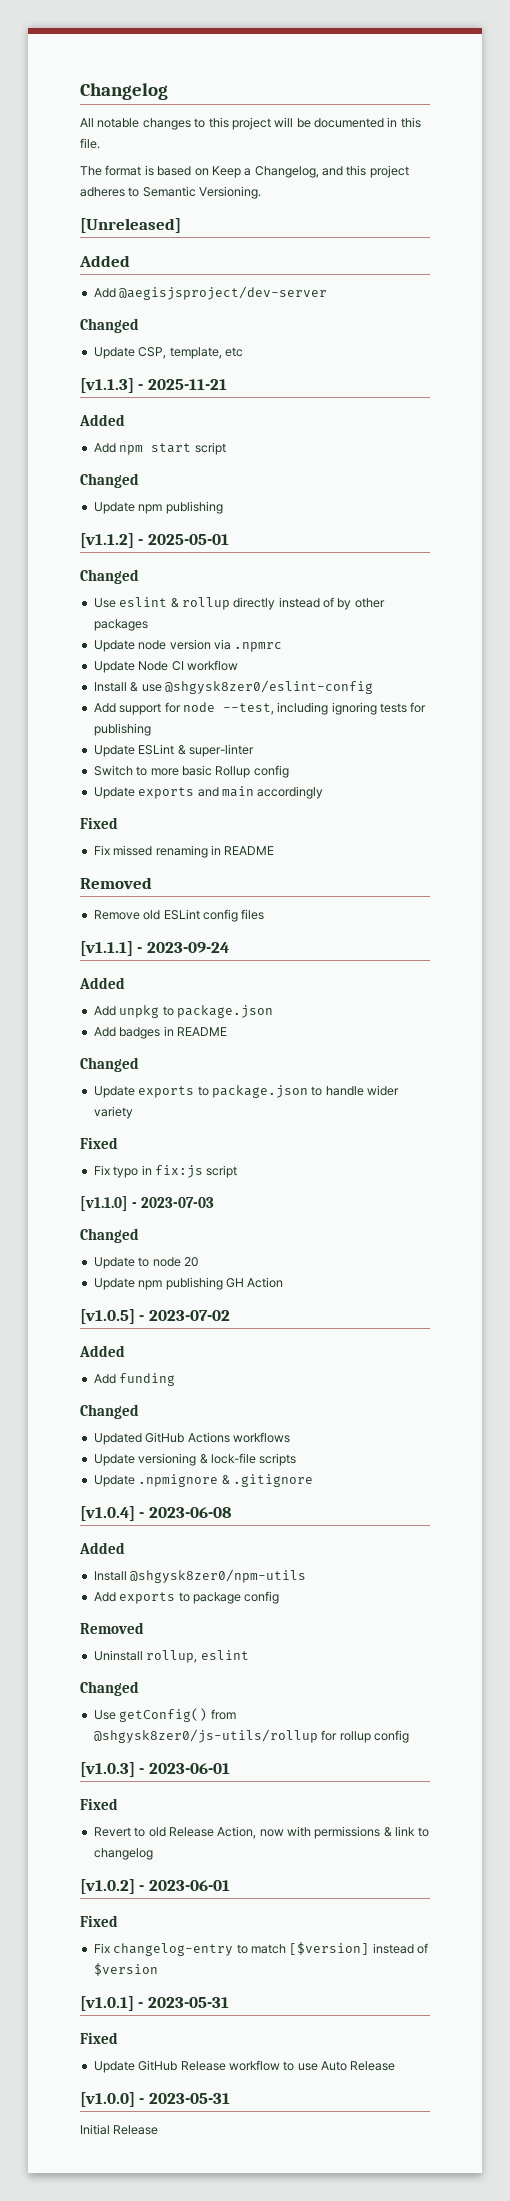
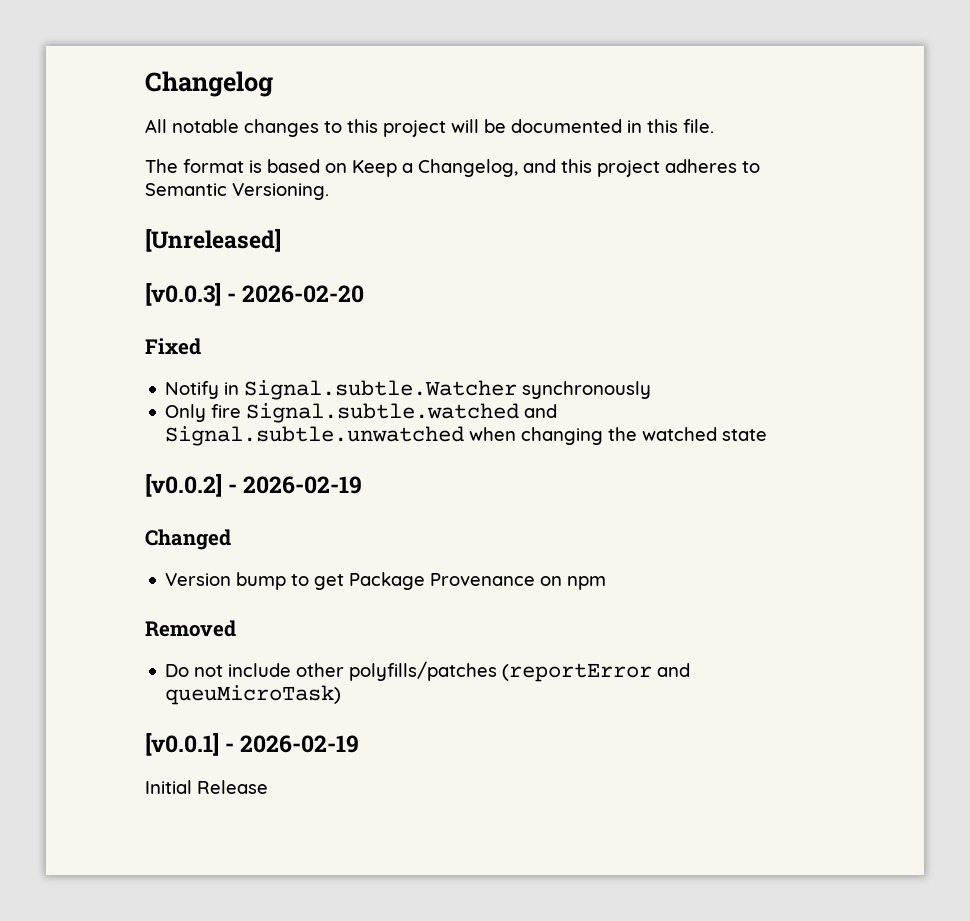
  [Unreleased]
- Added
- Add @aegisjsproject/dev-server
+ [v0.0.3] - 2026-02-20
+ Fixed
+ Notify in Signal.subtle.Watcher synchronously
+ Only fire Signal.subtle.watched and Signal.subtle.unwatched when changing the watched state
+ [v0.0.2] - 2026-02-19
  Changed
- Update CSP, template, etc
- [v1.1.3] - 2025-11-21
- Added
- Add npm start script
- Changed
- Update npm publishing
- [v1.1.2] - 2025-05-01
- Changed
- Use eslint & rollup directly instead of by other packages
- Update node version via .npmrc
- Update Node CI workflow
- Install & use @shgysk8zer0/eslint-config
- Add support for node --test, including ignoring tests for publishing
- Update ESLint & super-linter
- Switch to more basic Rollup config
- Update exports and main accordingly
- Fixed
- Fix missed renaming in README
+ Version bump to get Package Provenance on npm
  Removed
- Remove old ESLint config files
- [v1.1.1] - 2023-09-24
- Added
- Add unpkg to package.json
- Add badges in README
- Changed
- Update exports to package.json to handle wider variety
- Fixed
- Fix typo in fix:js script
- [v1.1.0] - 2023-07-03
- Changed
- Update to node 20
- Update npm publishing GH Action
- [v1.0.5] - 2023-07-02
- Added
- Add funding
- Changed
- Updated GitHub Actions workflows
- Update versioning & lock-file scripts
- Update .npmignore & .gitignore
- [v1.0.4] - 2023-06-08
- Added
- Install @shgysk8zer0/npm-utils
- Add exports to package config
- Removed
- Uninstall rollup, eslint
- Changed
- Use getConfig() from @shgysk8zer0/js-utils/rollup for rollup config
- [v1.0.3] - 2023-06-01
- Fixed
- Revert to old Release Action, now with permissions & link to changelog
- [v1.0.2] - 2023-06-01
- Fixed
- Fix changelog-entry to match [$version] instead of $version
- [v1.0.1] - 2023-05-31
- Fixed
- Update GitHub Release workflow to use Auto Release
- [v1.0.0] - 2023-05-31
+ Do not include other polyfills/patches (reportError and queuMicroTask)
+ [v0.0.1] - 2026-02-19

